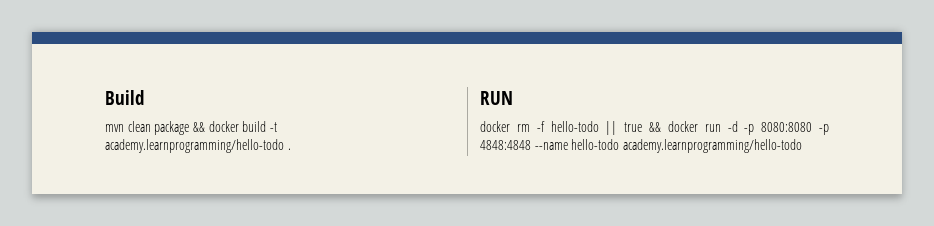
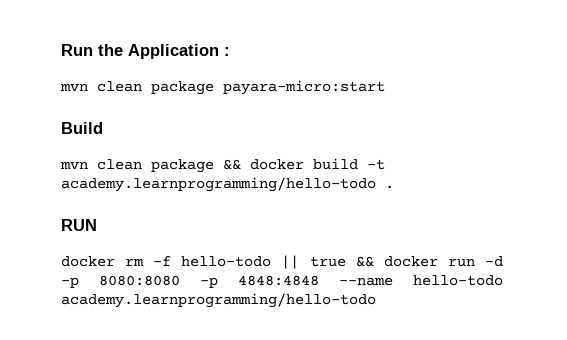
+ Run the Application :
+ mvn clean package payara-micro:start

